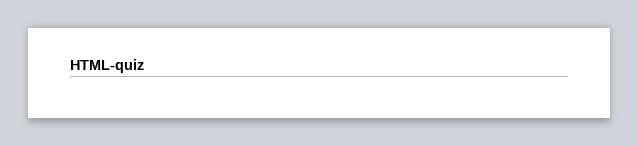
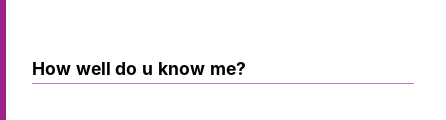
- HTML-quiz
+ How well do u know me?

